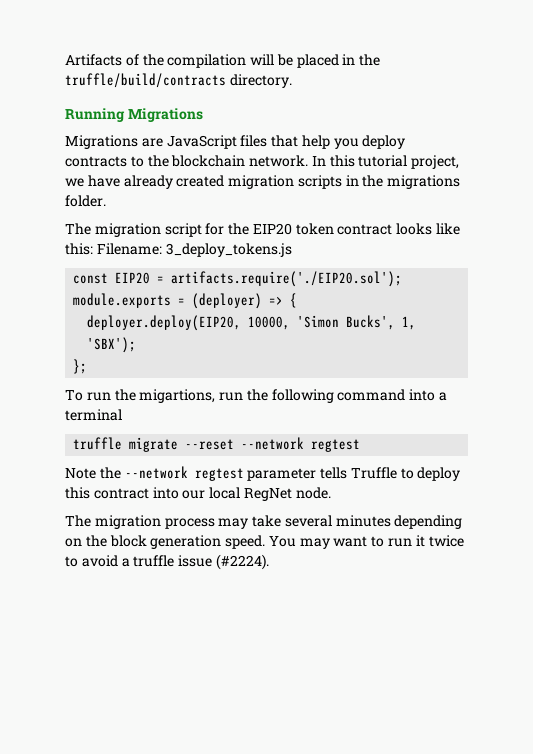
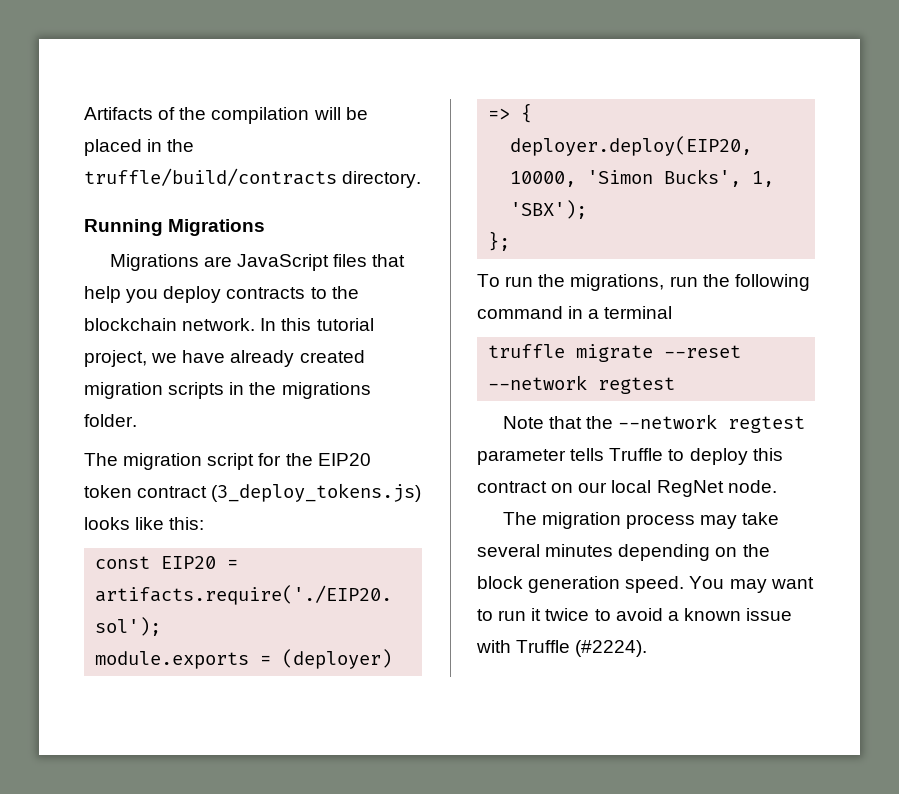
- The migration script for the EIP20 token contract looks like this: Filename: 3_deploy_tokens.js
+ The migration script for the EIP20 token contract (3_deploy_tokens.js) looks like this:
- To run the migartions, run the following command into a terminal
+ To run the migrations, run the following command in a terminal
- Note the --network regtest parameter tells Truffle to deploy this contract into our local RegNet node.
+ Note that the --network regtest parameter tells Truffle to deploy this contract on our local RegNet node.
- You may want to run it twice to avoid a truffle issue (#2224).
+ You may want to run it twice to avoid a known issue with Truffle (#2224).

